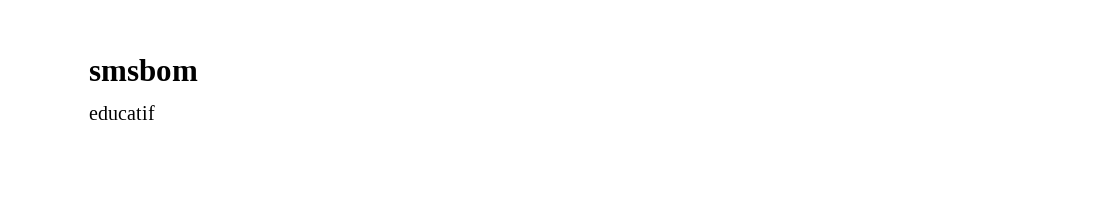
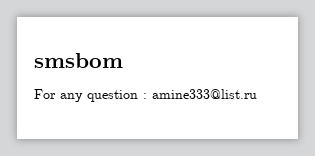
- educatif
+ For any question : amine333@list.ru

